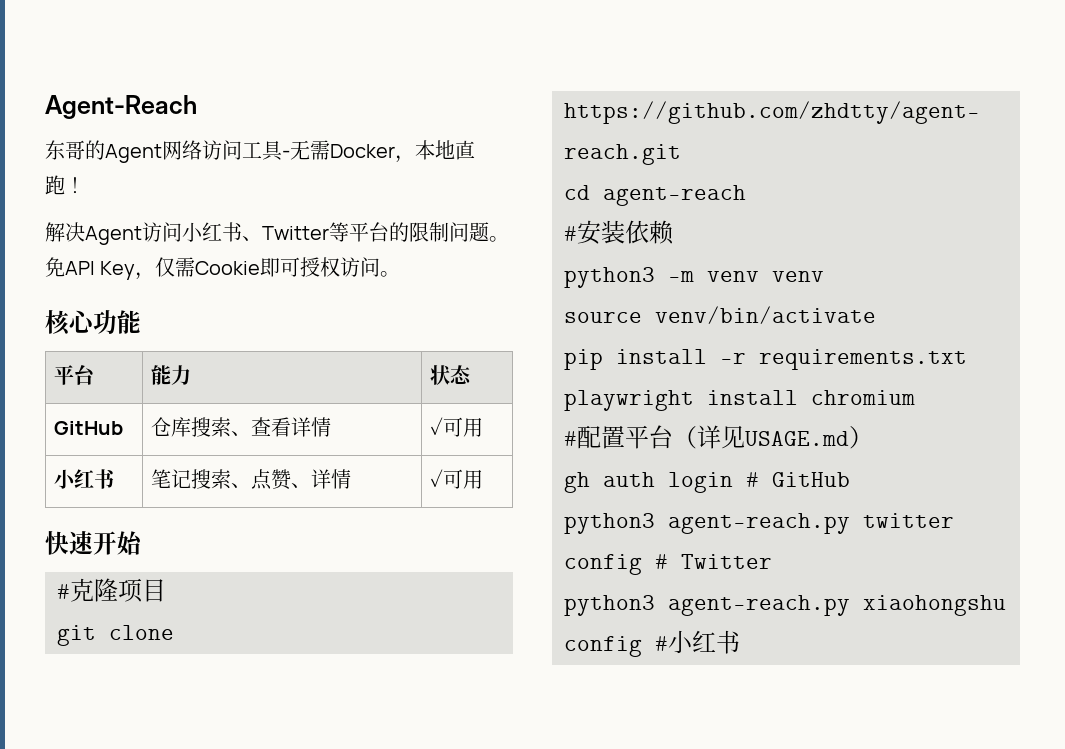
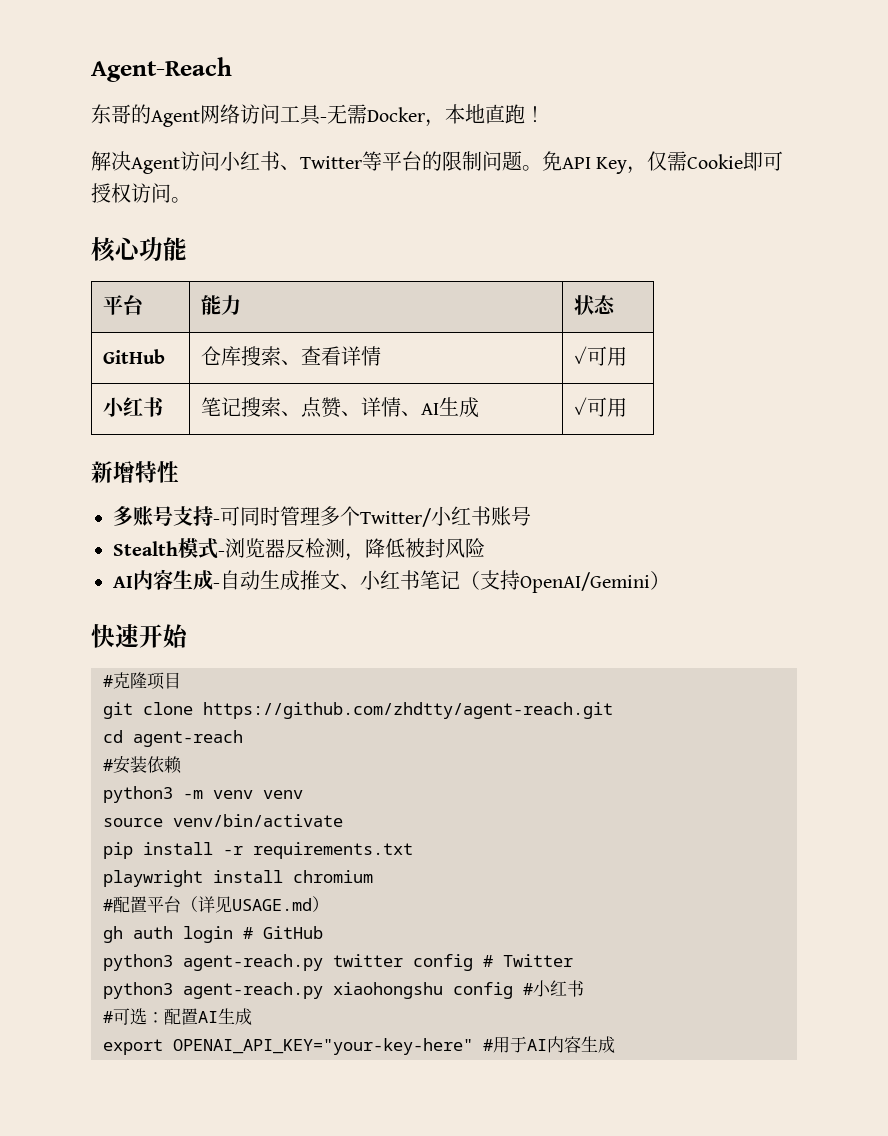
- 小红书 | 笔记搜索、点赞、详情 | ✓可用
+ 小红书 | 笔记搜索、点赞、详情、AI生成 | ✓可用
+ 新增特性
+ 多账号支持-可同时管理多个Twitter/小红书账号
+ Stealth模式-浏览器反检测，降低被封风险
+ AI内容生成-自动生成推文、小红书笔记（支持OpenAI/Gemini）
+ #可选：配置AI生成
+ export OPENAI_API_KEY="your-key-here" #用于AI内容生成

